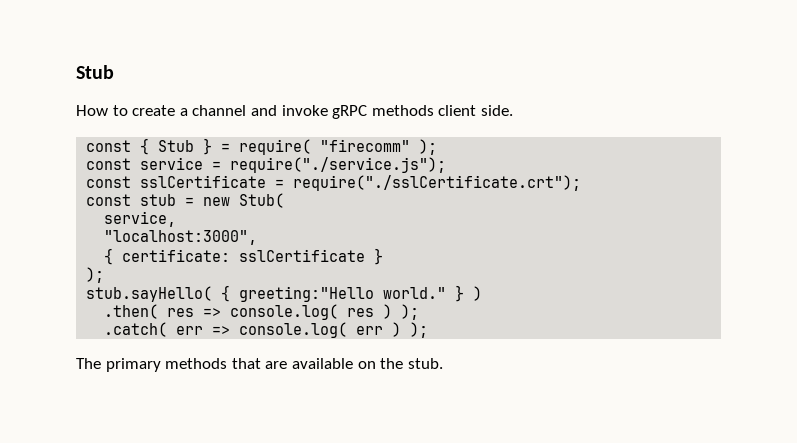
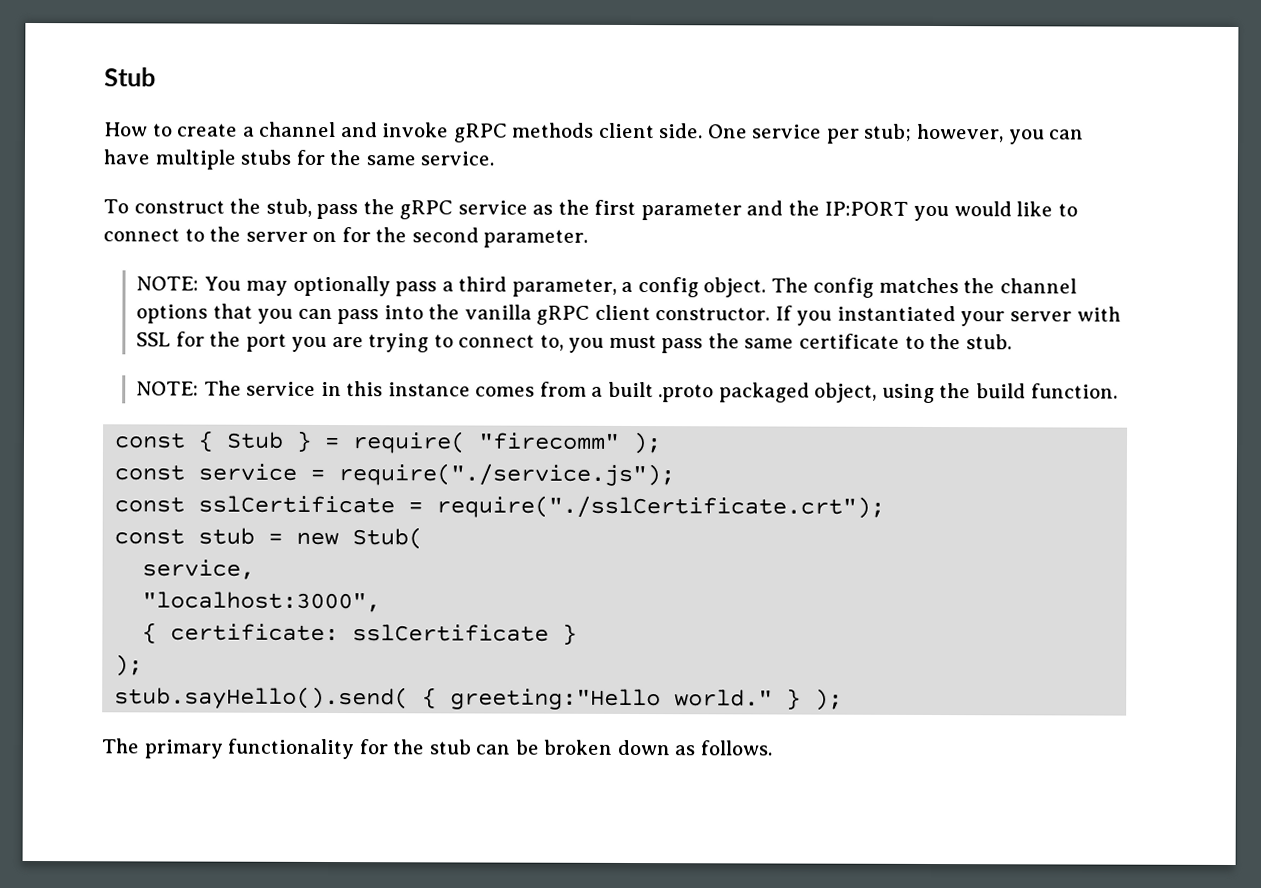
+ One service per stub; however, you can have multiple stubs for the same service.
+ To construct the stub, pass the gRPC service as the first parameter and the IP:PORT you would like to connect to the server on for the second parameter.
+ NOTE: You may optionally pass a third parameter, a config object. The config matches the channel options that you can pass into the vanilla gRPC client constructor. If you instantiated your server with SSL for the port you are trying to connect to, you must pass the same certificate to the stub.
+ NOTE: The service in this instance comes from a built .proto packaged object, using the build function.
- stub.sayHello( { greeting:"Hello world."
+ stub.sayHello().send( { greeting:"Hello world."
- } )
- .then( res => console.log( res ) );
- .catch( err => console.log( err ) );
- The primary methods that are available on the stub.
+ } );
+ The primary functionality for the stub can be broken down as follows.

